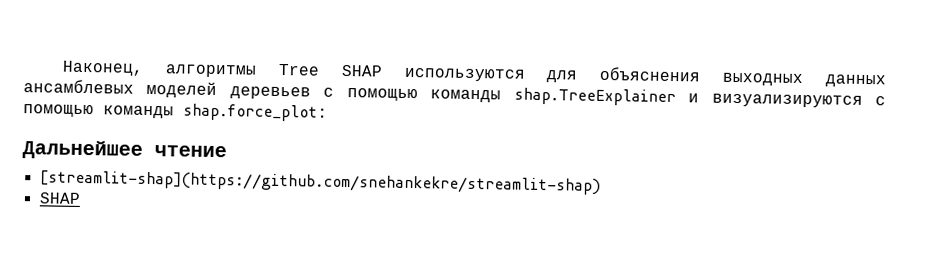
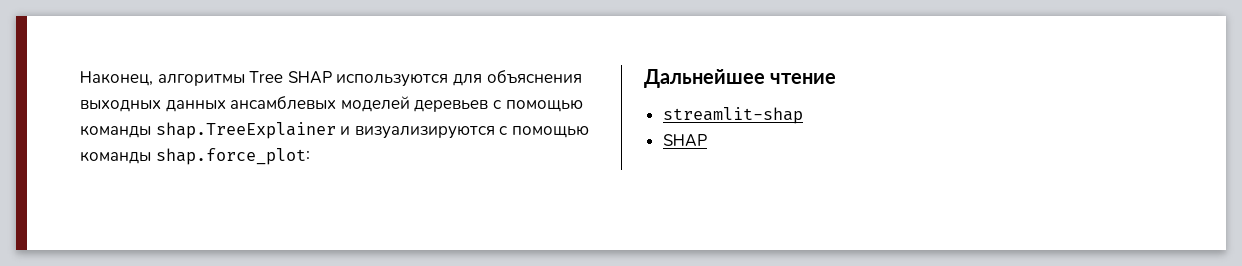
- [streamlit-shap](https://github.com/snehankekre/streamlit-shap)
+ streamlit-shap

